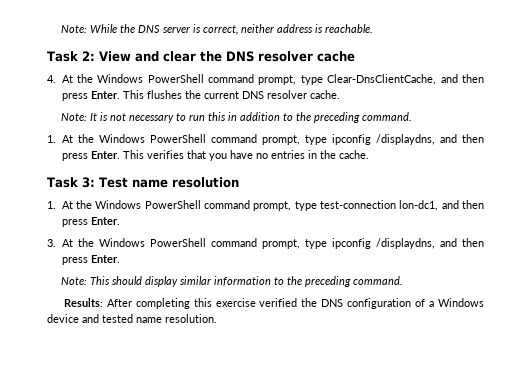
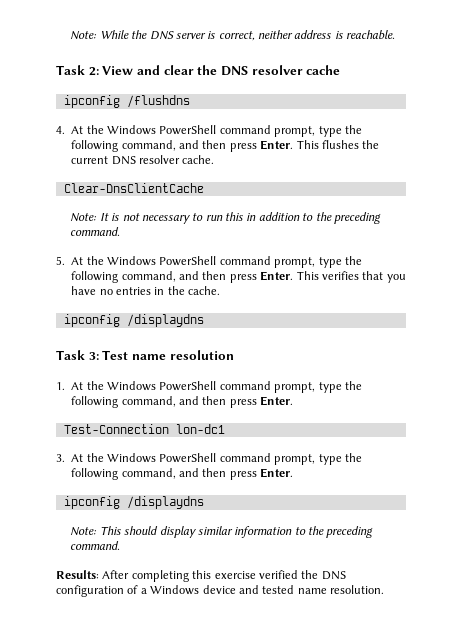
+ ipconfig /flushdns
- 4. At the Windows PowerShell command prompt, type Clear-DnsClientCache, and then press Enter.
+ 4. At the Windows PowerShell command prompt, type the following command, and then press Enter.
+ Clear-DnsClientCache
- 1. At the Windows PowerShell command prompt, type ipconfig /displaydns, and then press Enter.
+ 5. At the Windows PowerShell command prompt, type the following command, and then press Enter.
  This verifies that you have no entries in the cache.
+ ipconfig /displaydns
- 1. At the Windows PowerShell command prompt, type test-connection lon-dc1, and then press Enter.
+ 1. At the Windows PowerShell command prompt, type the following command, and then press Enter.
+ Test-Connection lon-dc1
- 3. At the Windows PowerShell command prompt, type ipconfig /displaydns, and then press Enter.
+ 3. At the Windows PowerShell command prompt, type the following command, and then press Enter.
+ ipconfig /displaydns

